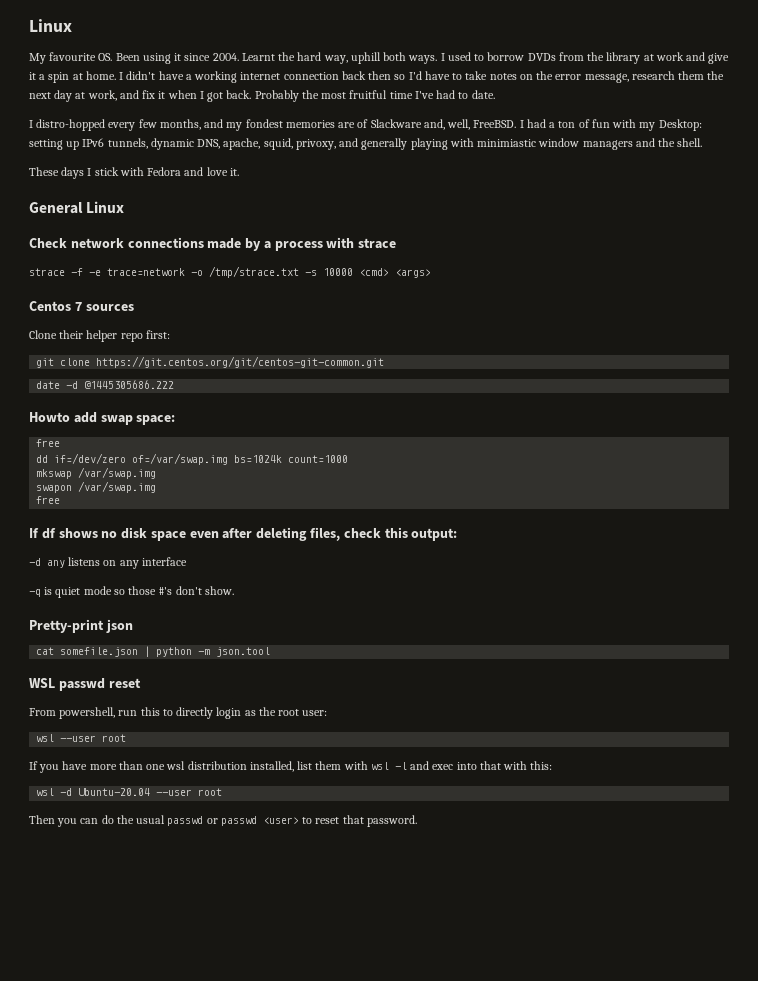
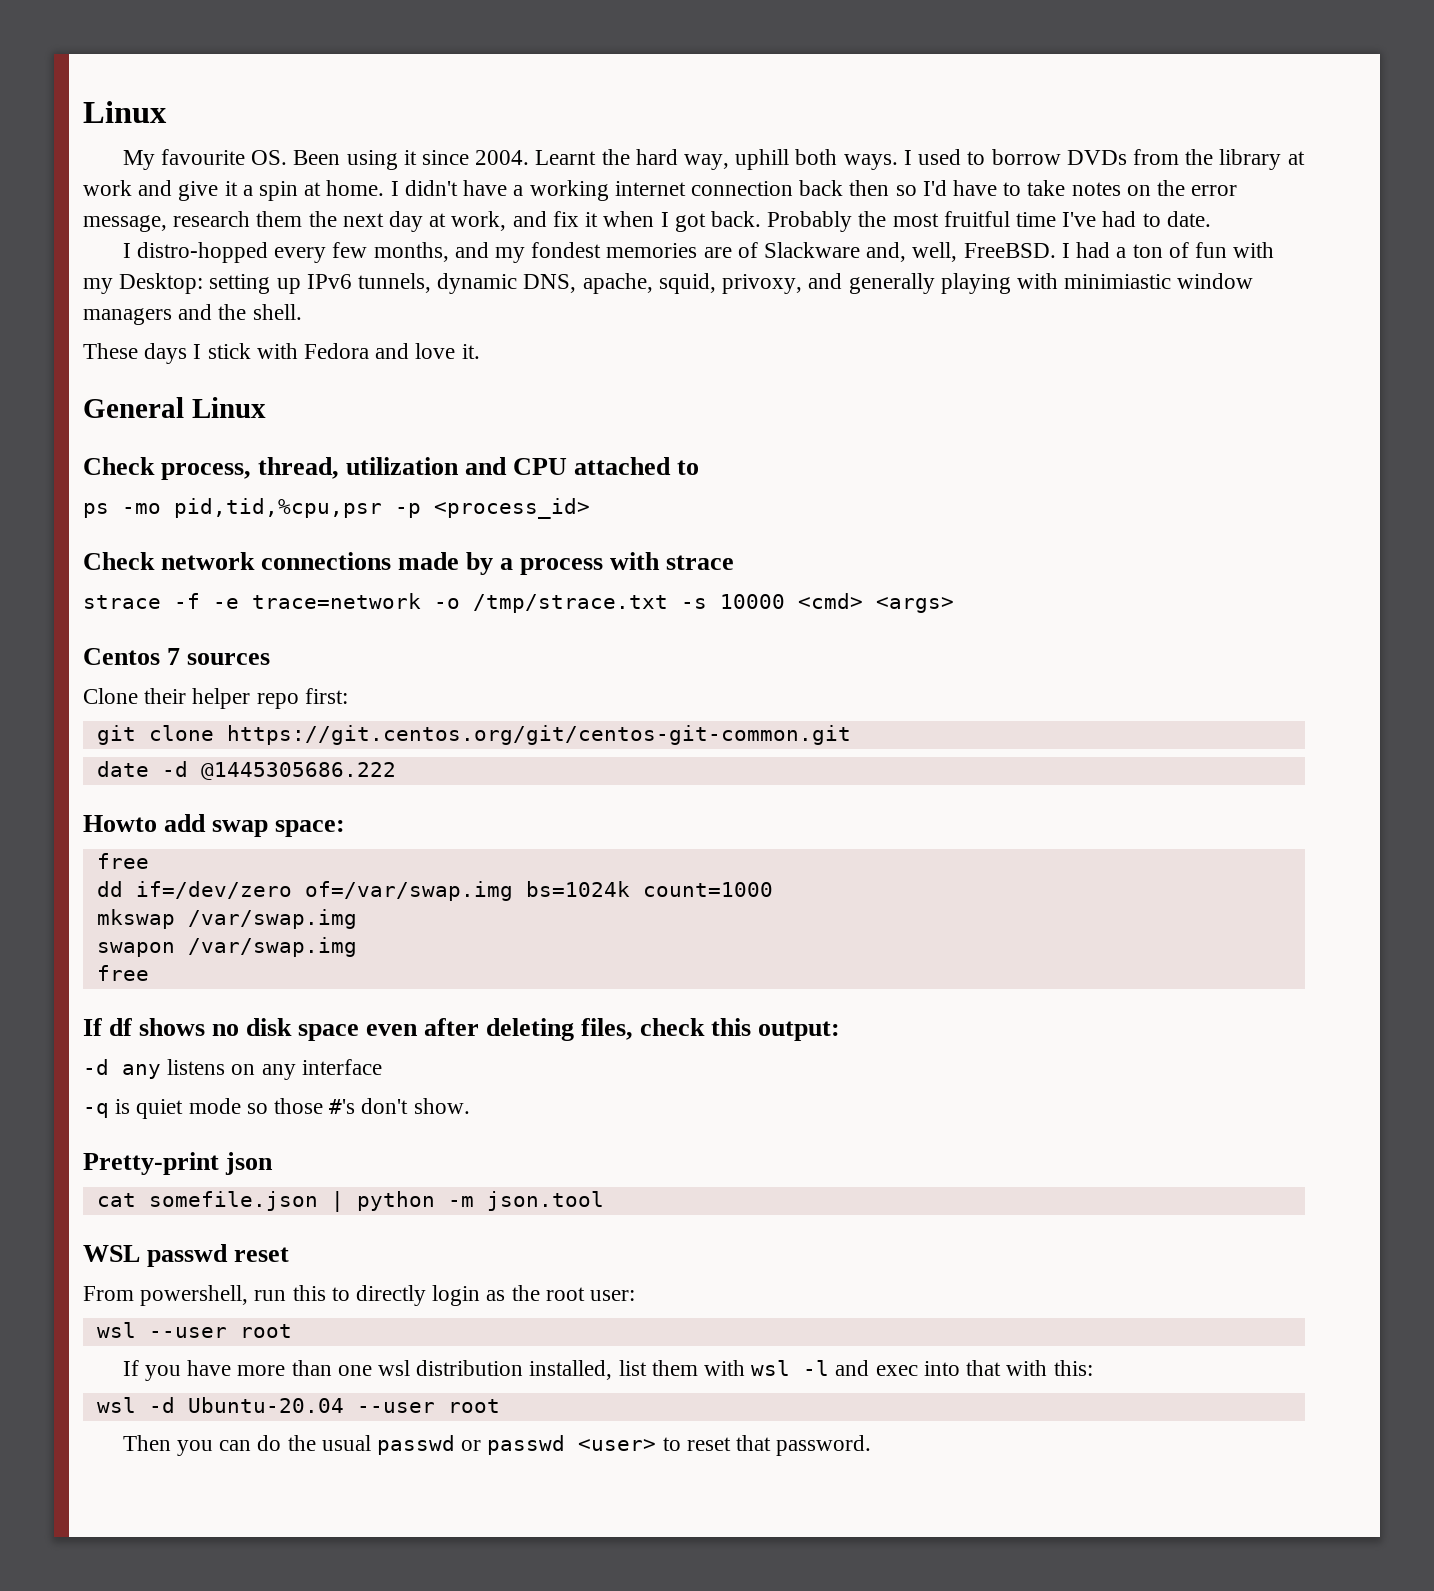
+ Check process, thread, utilization and CPU attached to
+ ps -mo pid,tid,%cpu,psr -p <process_id>

